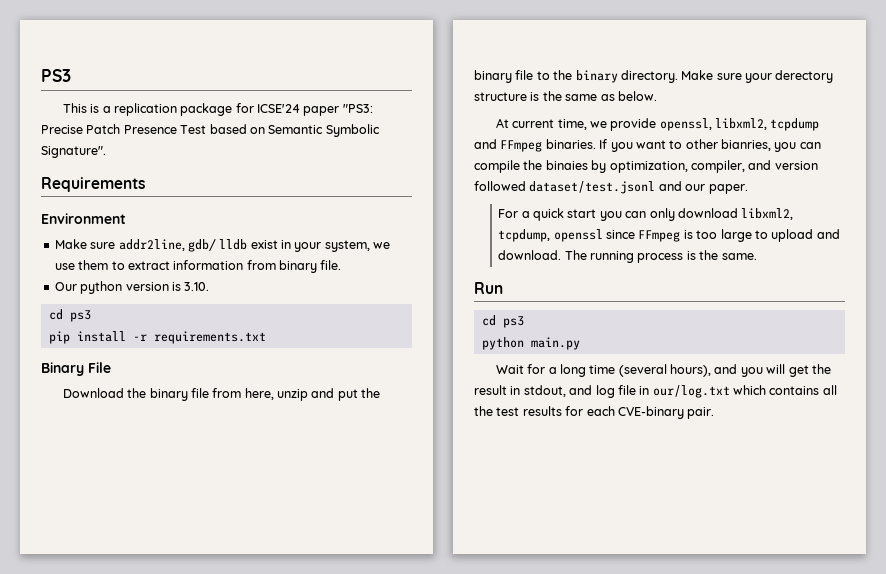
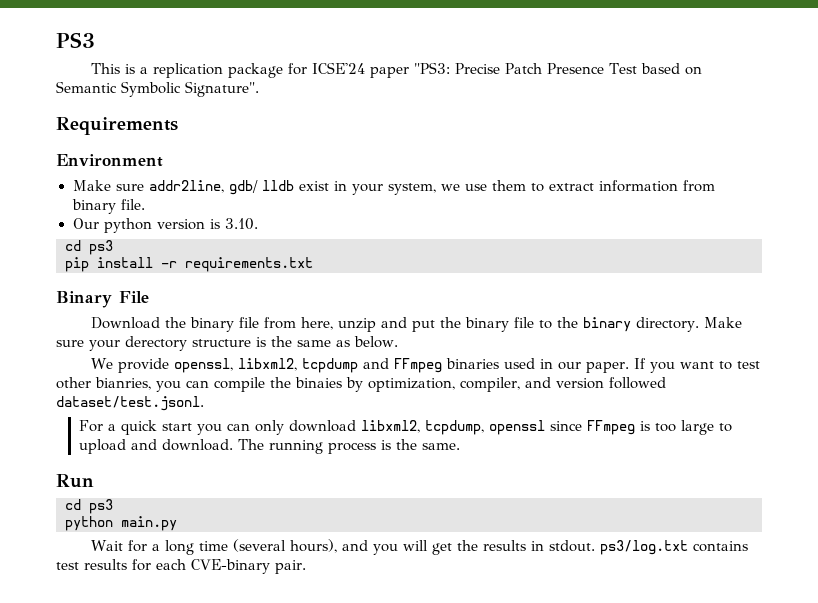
- At current time, we provide openssl, libxml2, tcpdump and FFmpeg binaries.
+ We provide openssl, libxml2, tcpdump and FFmpeg binaries used in our paper.
- If you want to other bianries, you can compile the binaies by optimization, compiler, and version followed dataset/test.jsonl and our paper.
+ If you want to test other bianries, you can compile the binaies by optimization, compiler, and version followed dataset/test.jsonl.
- Wait for a long time (several hours), and you will get the result in stdout, and log file in our/log.txt which contains all the test results for each CVE-binary pair.
+ Wait for a long time (several hours), and you will get the results in stdout. ps3/log.txt contains test results for each CVE-binary pair.

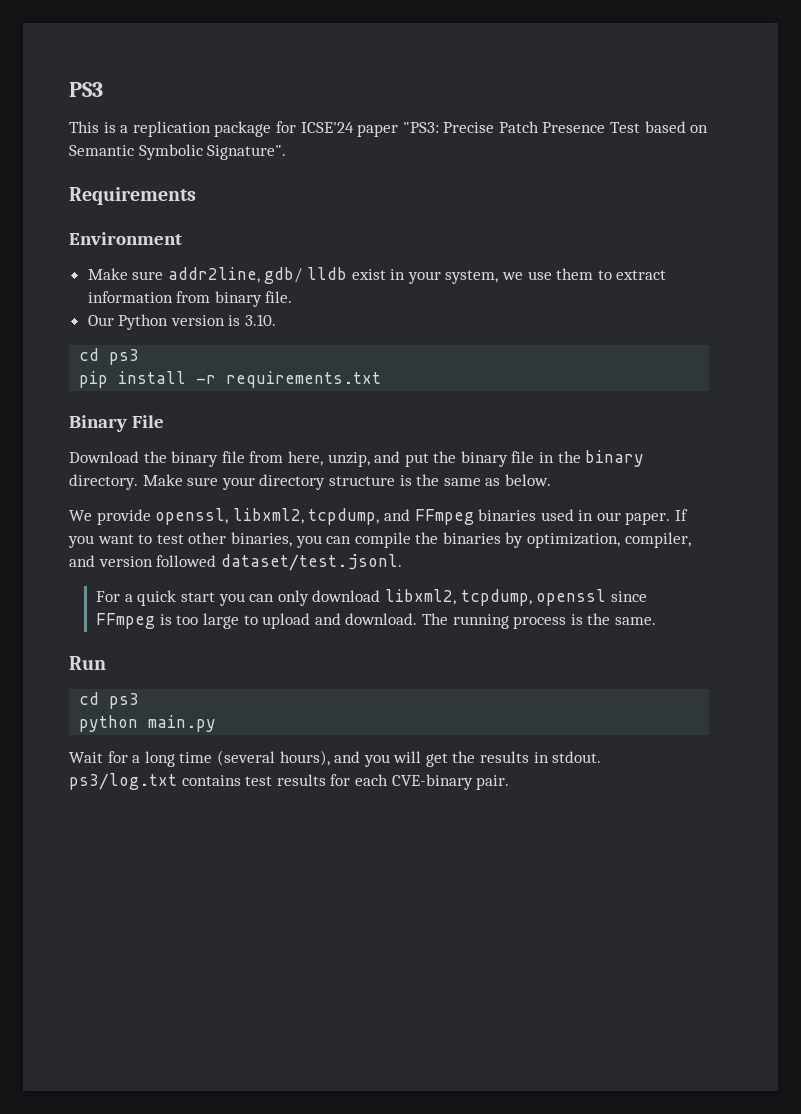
- Our python version is 3.10.
+ Our Python version is 3.10.
- Download the binary file from here, unzip and put the binary file to the binary directory.
+ Download the binary file from here, unzip, and put the binary file in the binary directory.
- Make sure your derectory structure is the same as below.
+ Make sure your directory structure is the same as below.
- We provide openssl, libxml2, tcpdump and FFmpeg binaries used in our paper.
+ We provide openssl, libxml2, tcpdump, and FFmpeg binaries used in our paper.
- If you want to test other bianries, you can compile the binaies by optimization, compiler, and version followed dataset/test.jsonl.
+ If you want to test other binaries, you can compile the binaries by optimization, compiler, and version followed dataset/test.jsonl.

